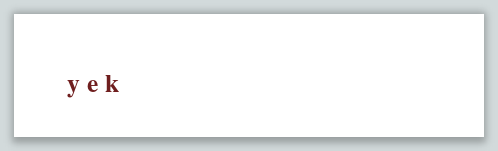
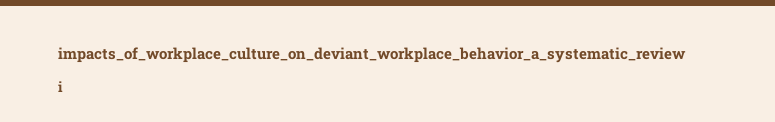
- y e k
+ impacts_of_workplace_culture_on_deviant_workplace_behavior_a_systematic_review
+ i

